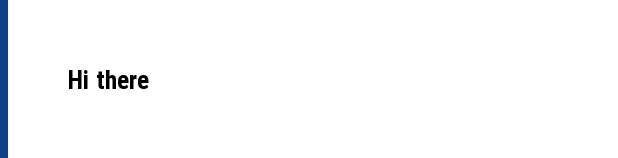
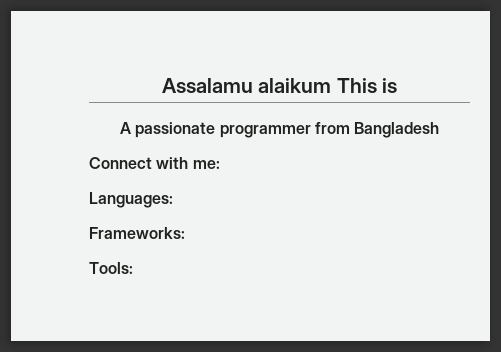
- Hi there
+ Assalamu alaikum This is
+ A passionate programmer from Bangladesh
+ Connect with me:
+ Languages:
+ Frameworks:
+ Tools:

